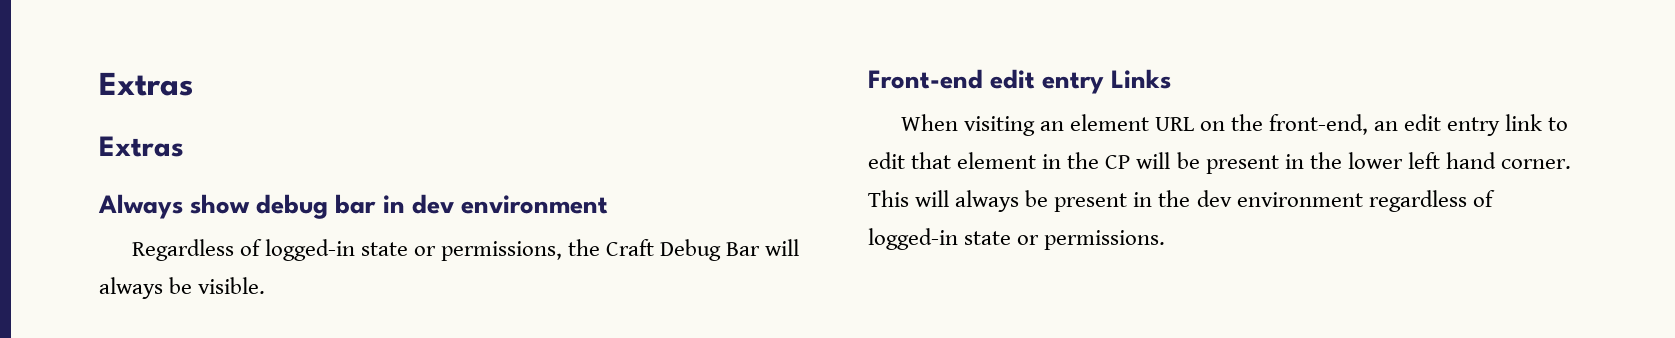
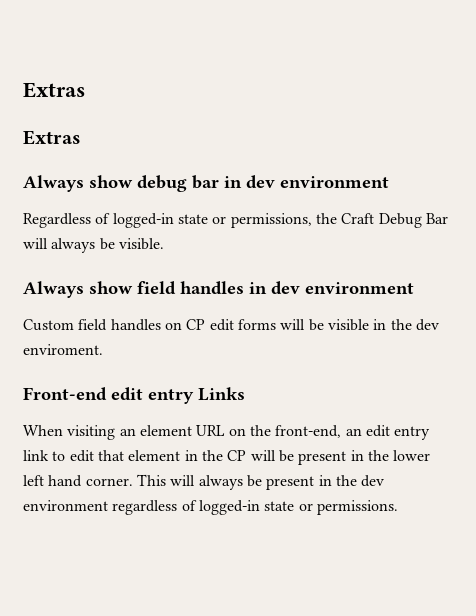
+ Always show field handles in dev environment
+ Custom field handles on CP edit forms will be visible in the dev enviroment.

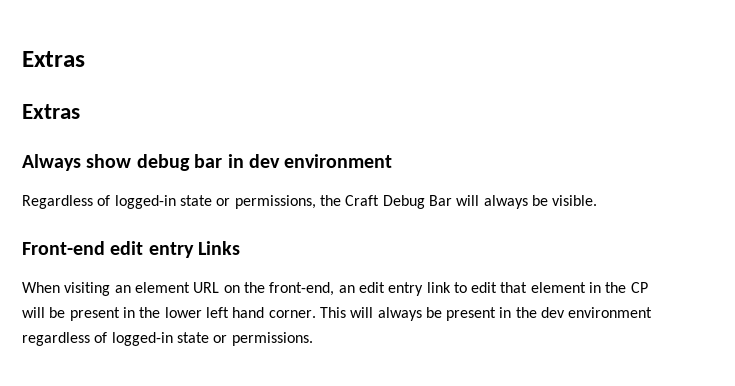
- Always show field handles in dev environment
- Custom field handles on CP edit forms will be visible in the dev enviroment.

